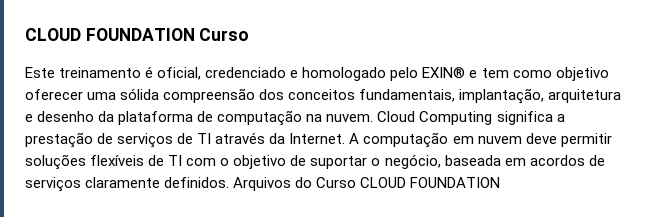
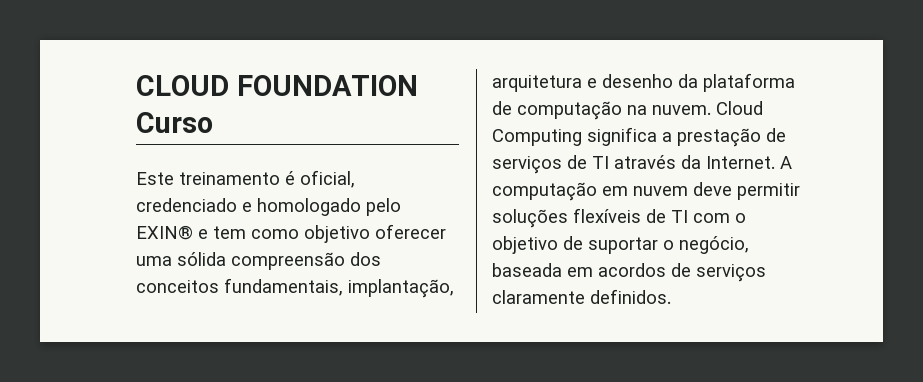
- Arquivos do Curso CLOUD FOUNDATION

